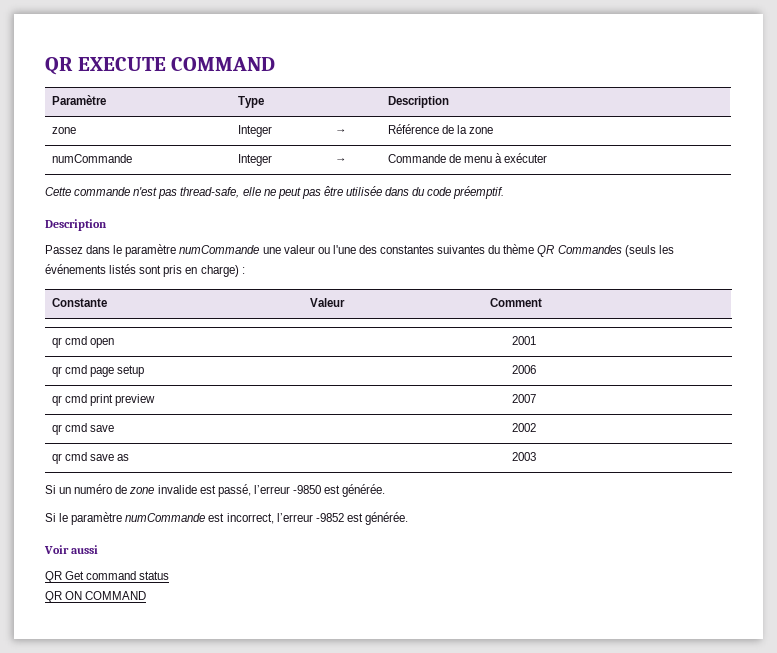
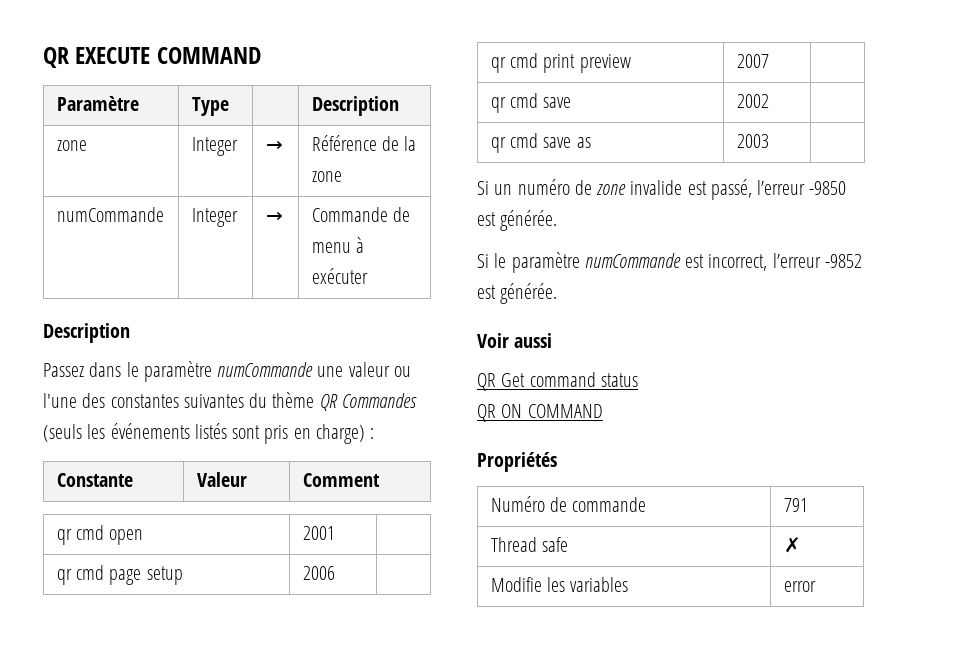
- Cette commande n'est pas thread-safe, elle ne peut pas être utilisée dans du code préemptif.
+ Propriétés
+ Numéro de commande | 791
+ Thread safe | ✗
+ Modifie les variables | error

